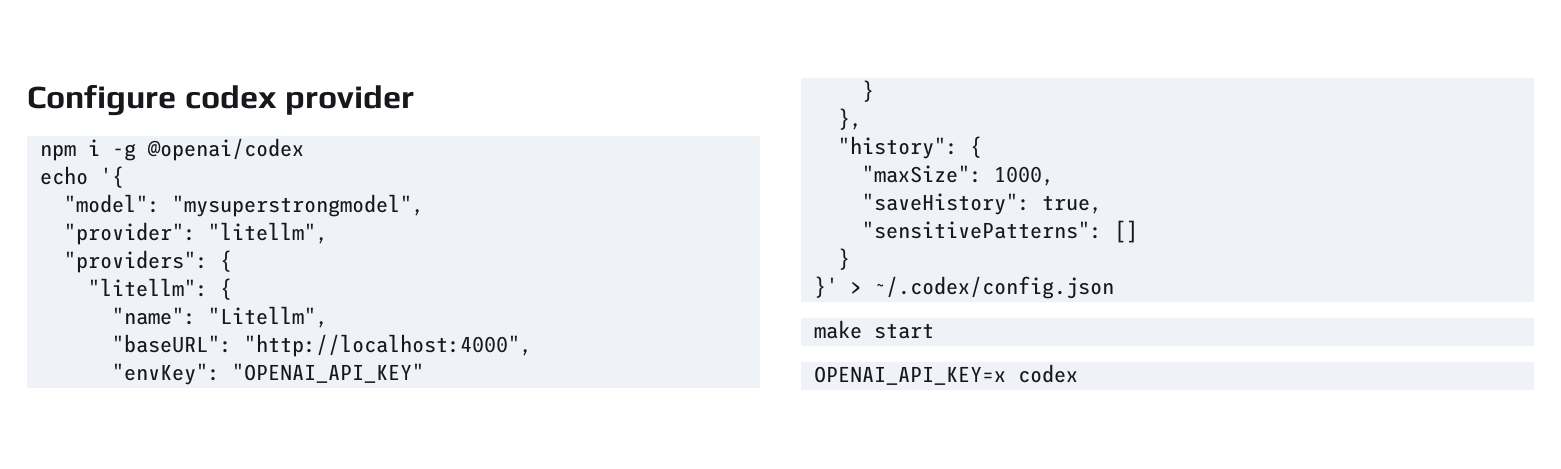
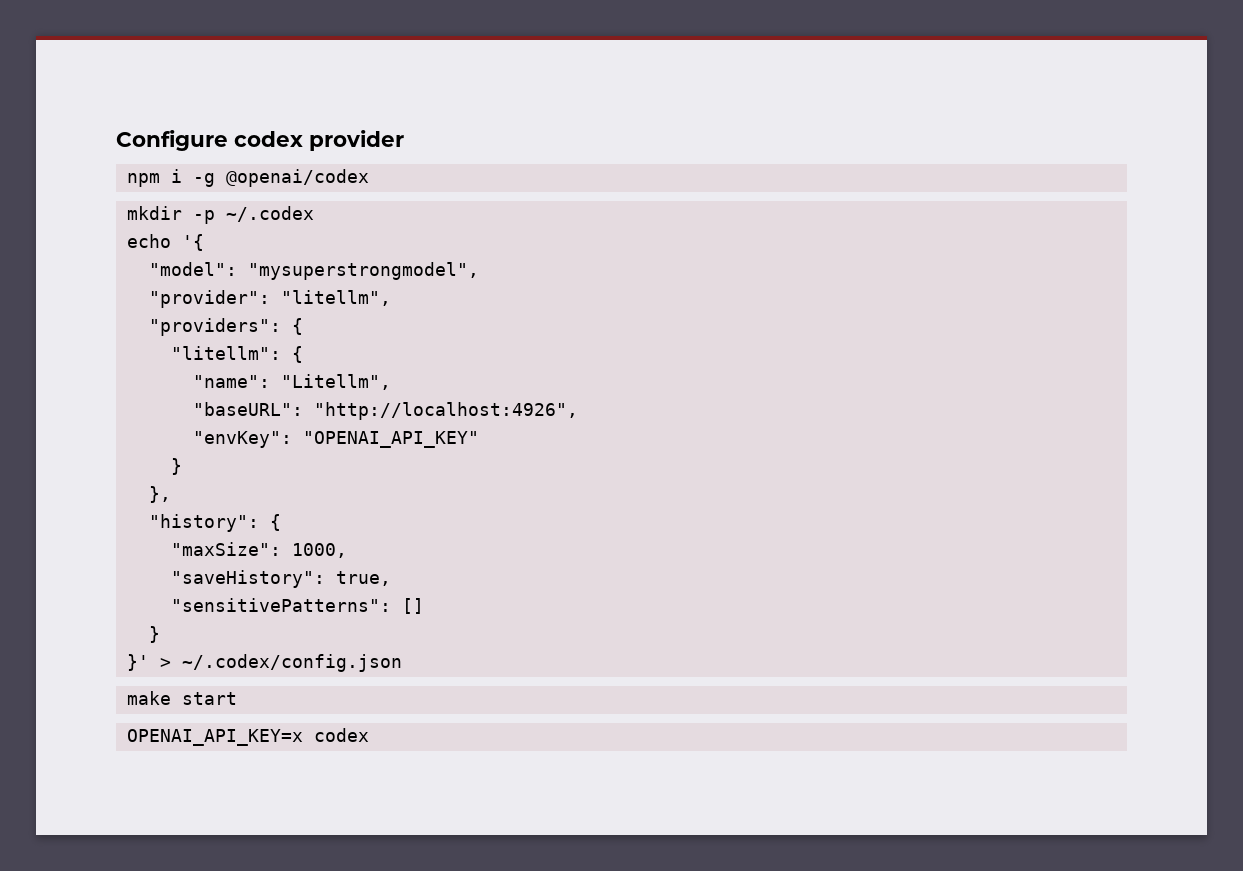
+ mkdir -p ~/.codex
- "baseURL": "http://localhost:4000",
+ "baseURL": "http://localhost:4926",

